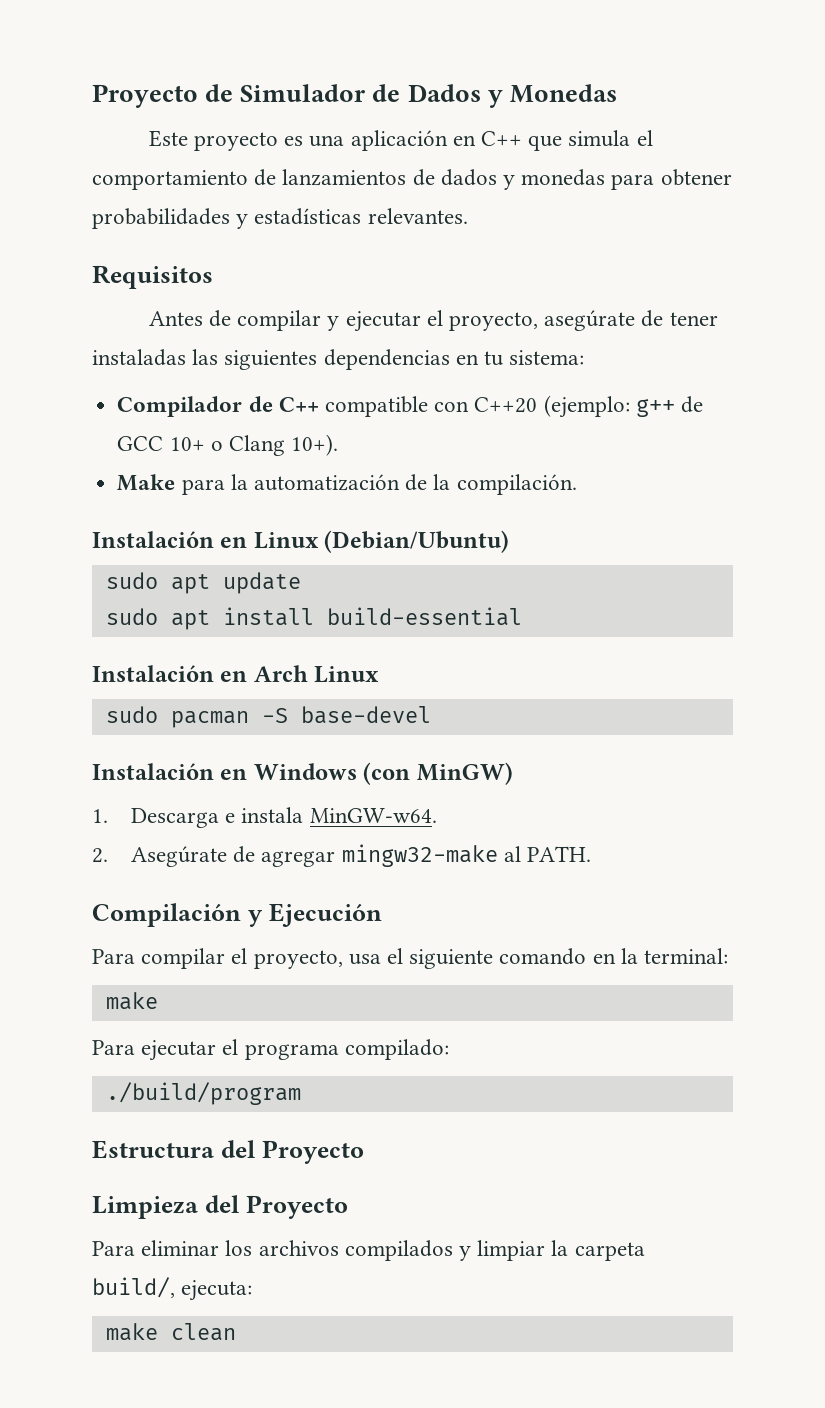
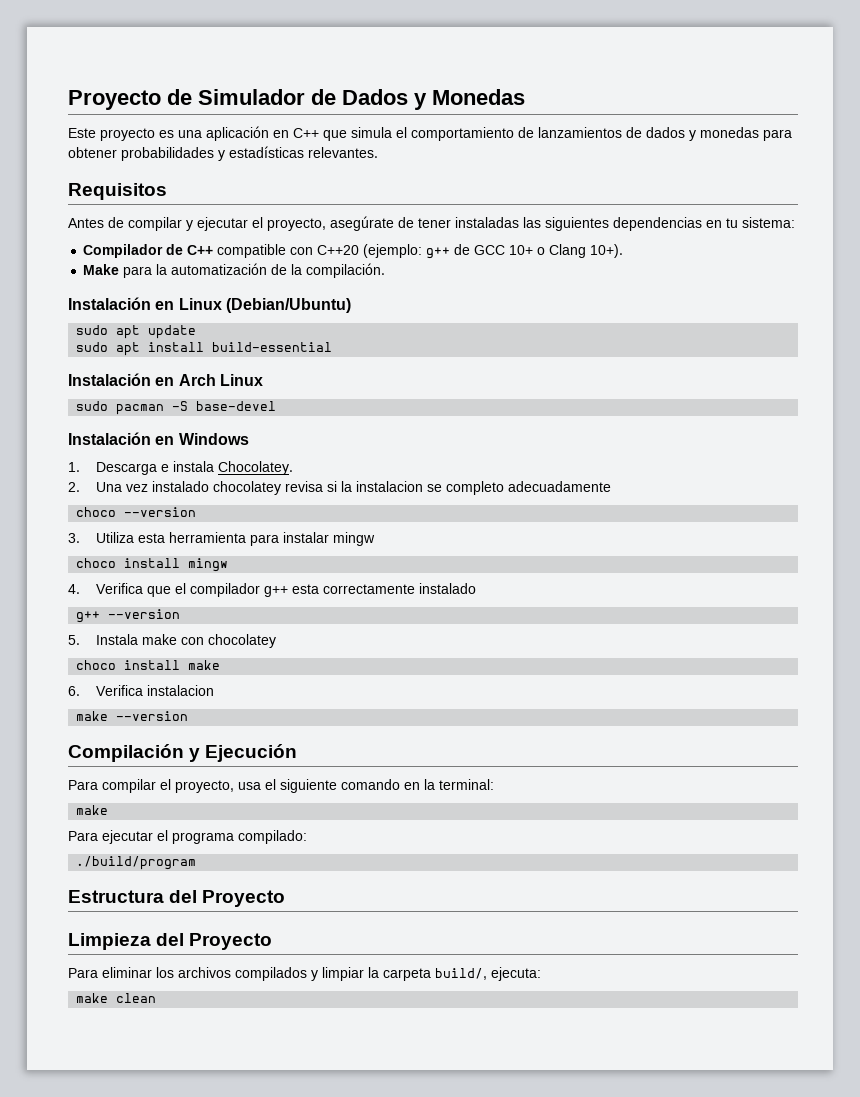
- Instalación en Windows (con MinGW)
+ Instalación en Windows
- 1. Descarga e instala MinGW-w64.
+ 1. Descarga e instala Chocolatey.
- 2. Asegúrate de agregar mingw32-make al PATH.
+ 2. Una vez instalado chocolatey revisa si la instalacion se completo adecuadamente
+ choco --version
+ 3. Utiliza esta herramienta para instalar mingw
+ choco install mingw
+ 4. Verifica que el compilador g++ esta correctamente instalado
+ g++ --version
+ 5. Instala make con chocolatey
+ choco install make
+ 6. Verifica instalacion
+ make --version

